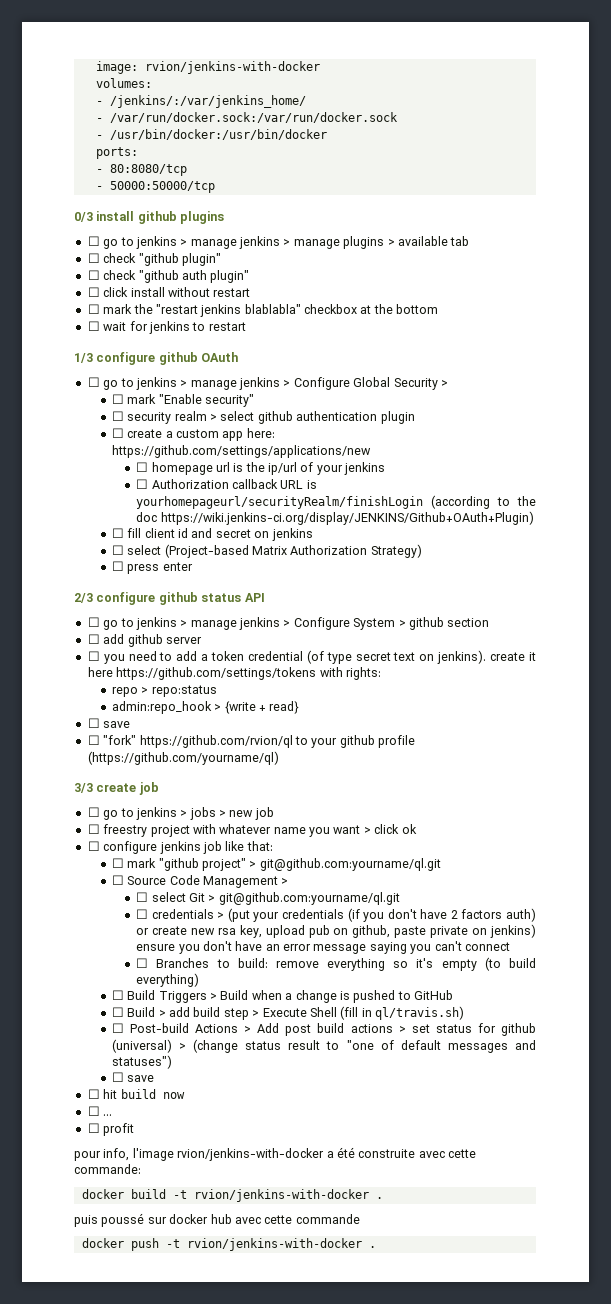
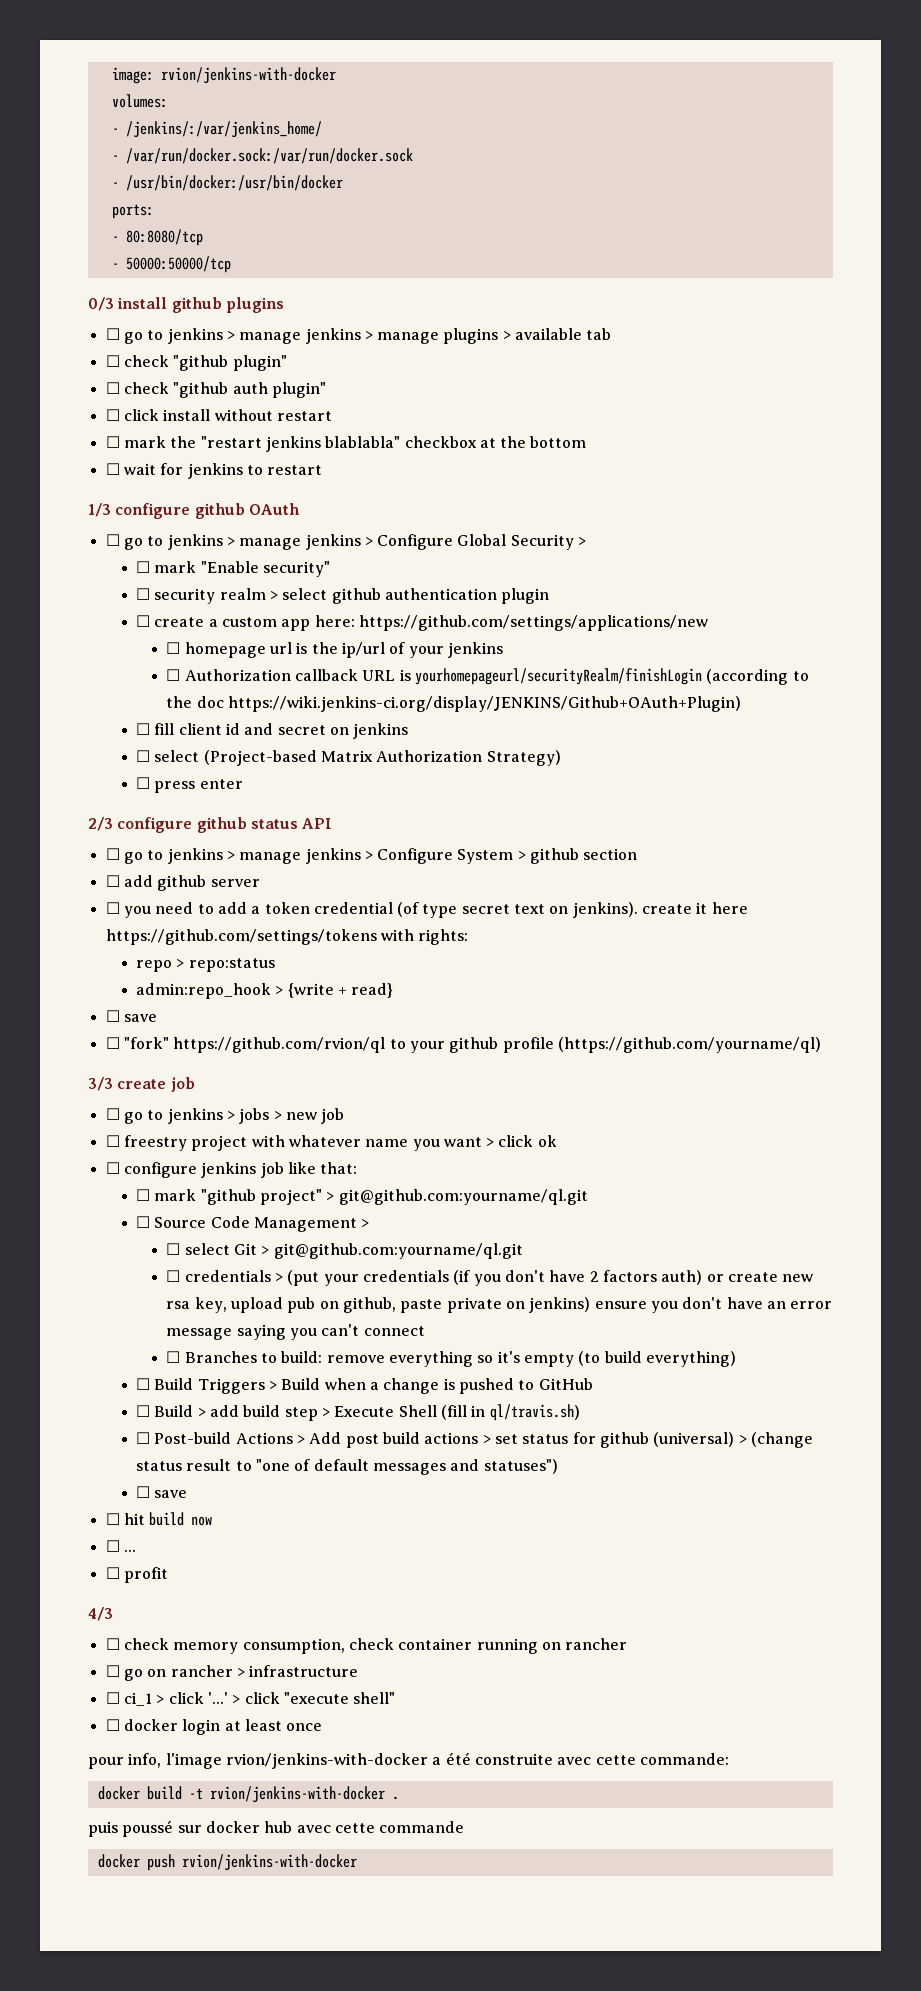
+ 4/3
+ ☐ check memory consumption, check container running on rancher
+ ☐ go on rancher > infrastructure
+ ☐ ci_1 > click '...' > click "execute shell"
+ ☐ docker login at least once
- docker push -t rvion/jenkins-with-docker .
+ docker push rvion/jenkins-with-docker

